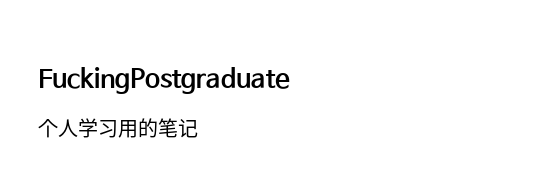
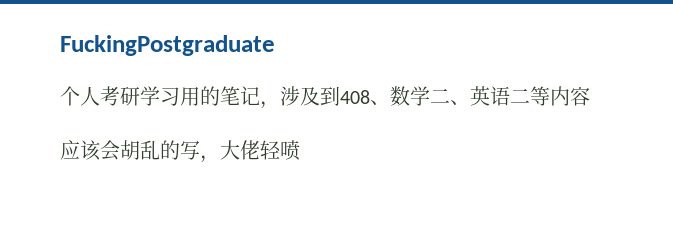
- 个人学习用的笔记
+ 个人考研学习用的笔记，涉及到408、数学二、英语二等内容
+ 应该会胡乱的写，大佬轻喷

